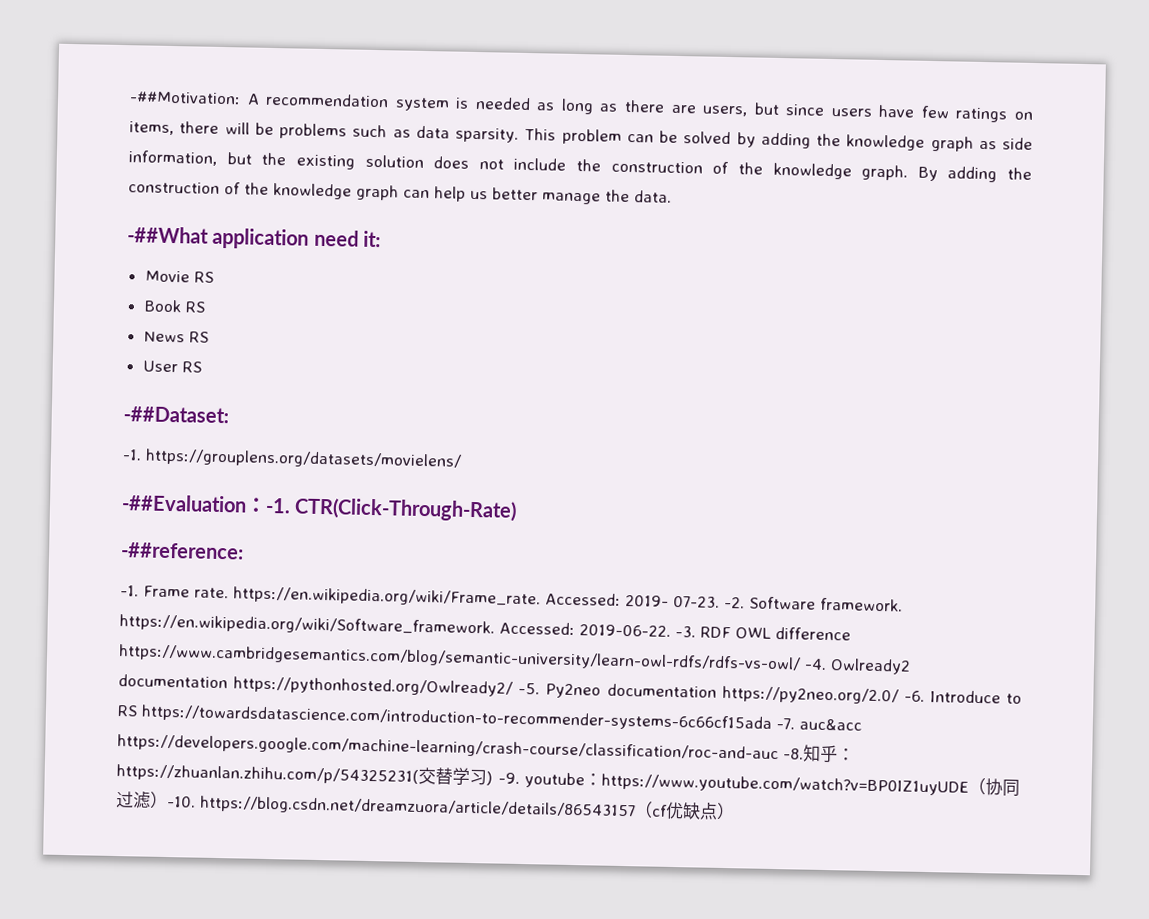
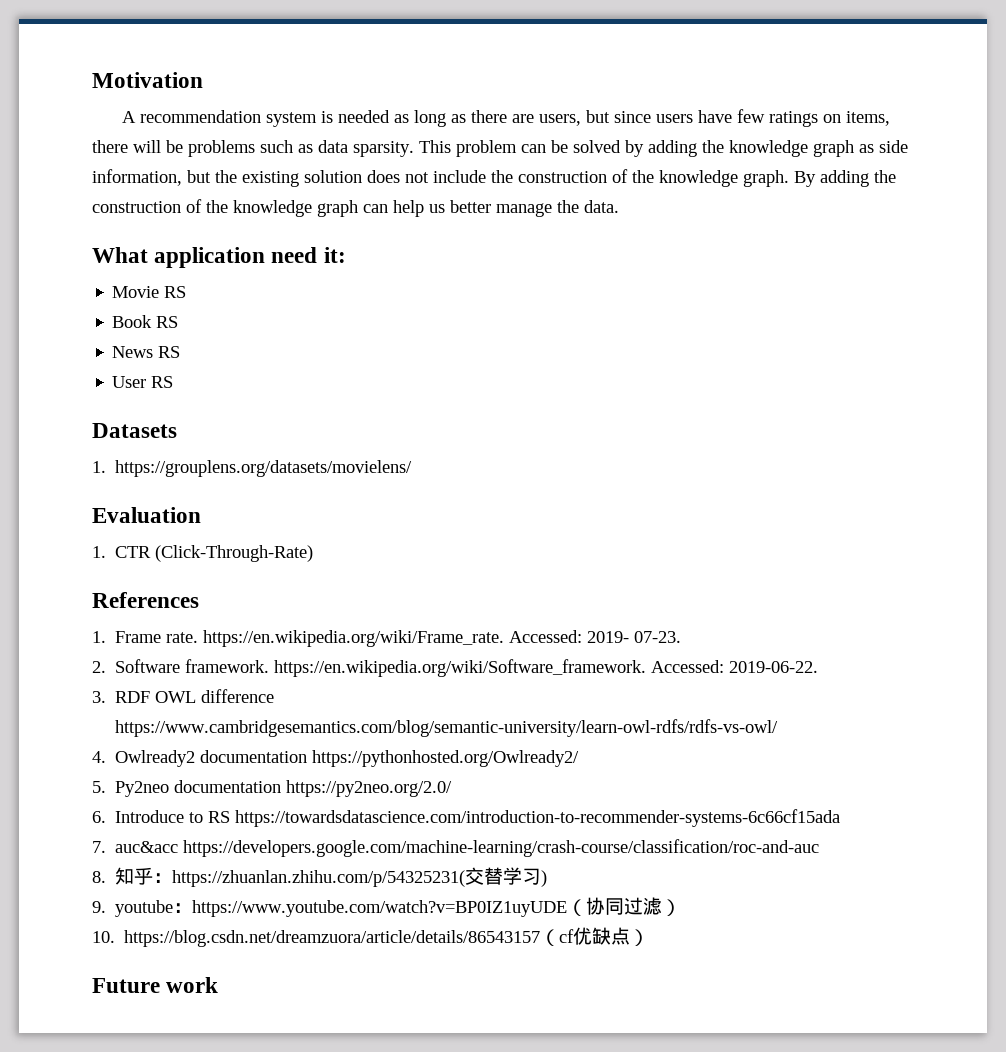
- -##Motivation: A recommendation system is needed as long as there are users, but since users have few ratings on items, there will be problems such as data sparsity.
+ Motivation
+ A recommendation system is needed as long as there are users, but since users have few ratings on items, there will be problems such as data sparsity.
- -##What application need it:
+ What application need it:
- -##Dataset:
- -1. https://grouplens.org/datasets/movielens/
+ Datasets
+ 1. https://grouplens.org/datasets/movielens/
- -##Evaluation：-1. CTR(Click-Through-Rate)
- -##reference:
- -1. Frame rate. https://en.wikipedia.org/wiki/Frame_rate. Accessed: 2019- 07-23. -2. Software framework. https://en.wikipedia.org/wiki/Software_framework. Accessed: 2019-06-22. -3. RDF OWL difference https://www.cambridgesemantics.com/blog/semantic-university/learn-owl-rdfs/rdfs-vs-owl/ -4. Owlready2 documentation https://pythonhosted.org/Owlready2/ -5. Py2neo documentation https://py2neo.org/2.0/ -6. Introduce to RS https://towardsdatascience.com/introduction-to-recommender-systems-6c66cf15ada -7. auc&acc https://developers.google.com/machine-learning/crash-course/classification/roc-and-auc -8.知乎：https://zhuanlan.zhihu.com/p/54325231(交替学习) -9. youtube：https://www.youtube.com/watch?v=BP0IZ1uyUDE（协同过滤）-10. https://blog.csdn.net/dreamzuora/article/details/86543157（cf优缺点）
+ Evaluation
+ 1. CTR (Click-Through-Rate)
+ References
+ 1. Frame rate. https://en.wikipedia.org/wiki/Frame_rate. Accessed: 2019- 07-23.
+ 2. Software framework. https://en.wikipedia.org/wiki/Software_framework. Accessed: 2019-06-22.
+ 3. RDF OWL difference https://www.cambridgesemantics.com/blog/semantic-university/learn-owl-rdfs/rdfs-vs-owl/
+ 4. Owlready2 documentation https://pythonhosted.org/Owlready2/
+ 5. Py2neo documentation https://py2neo.org/2.0/
+ 6. Introduce to RS https://towardsdatascience.com/introduction-to-recommender-systems-6c66cf15ada
+ 7. auc&acc https://developers.google.com/machine-learning/crash-course/classification/roc-and-auc
+ 8.知乎：https://zhuanlan.zhihu.com/p/54325231(交替学习)
+ 9. youtube：https://www.youtube.com/watch?v=BP0IZ1uyUDE（协同过滤）
+ 10. https://blog.csdn.net/dreamzuora/article/details/86543157（cf优缺点）
+ Future work

